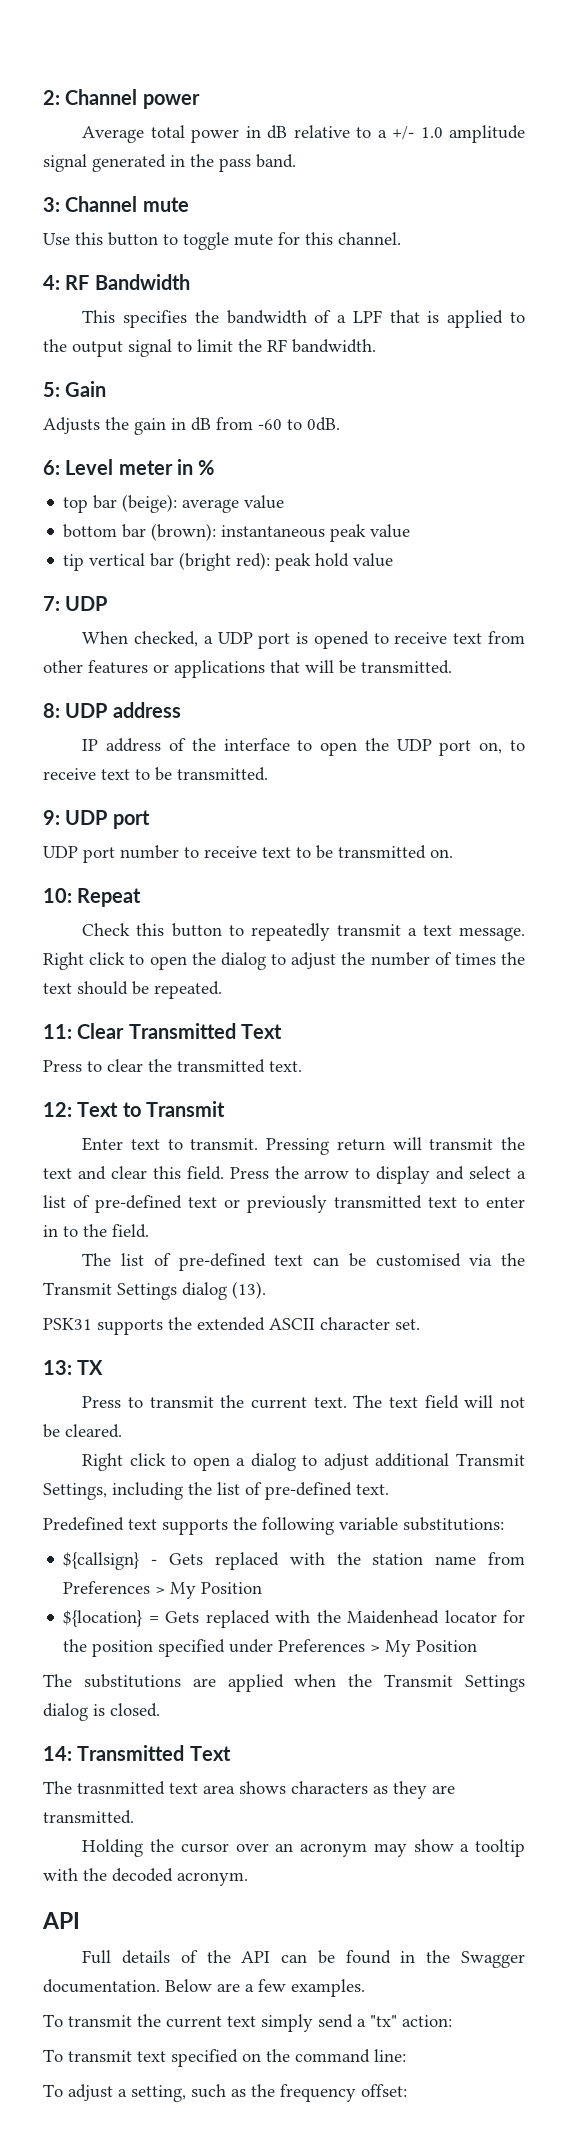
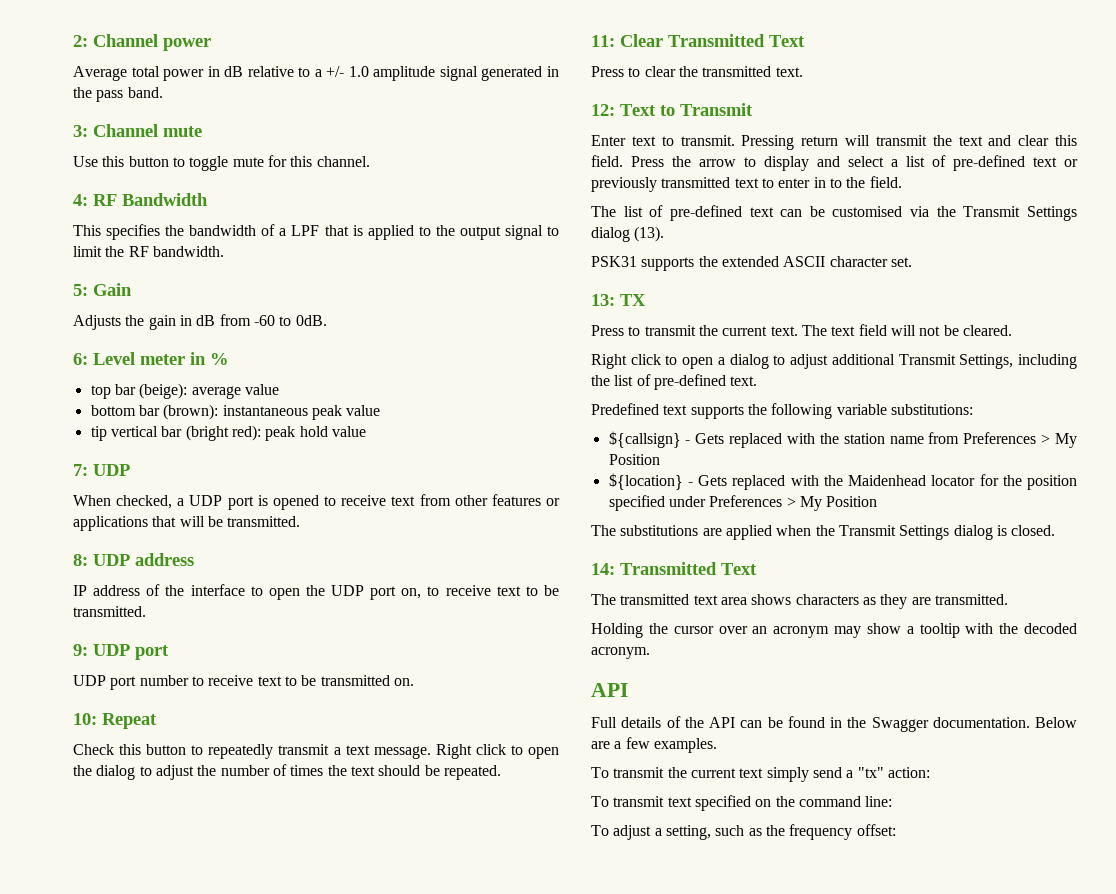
- ${location} = Gets replaced with the Maidenhead locator for the position specified under Preferences > My Position
+ ${location} - Gets replaced with the Maidenhead locator for the position specified under Preferences > My Position
- The trasnmitted text area shows characters as they are transmitted.
+ The transmitted text area shows characters as they are transmitted.

